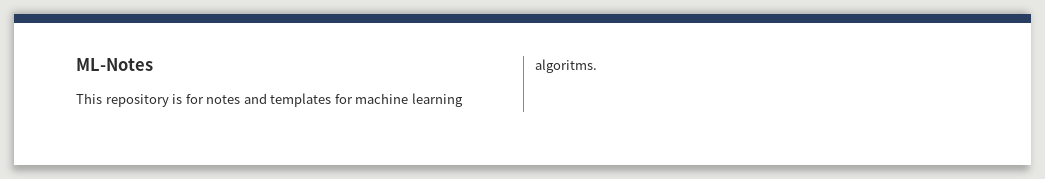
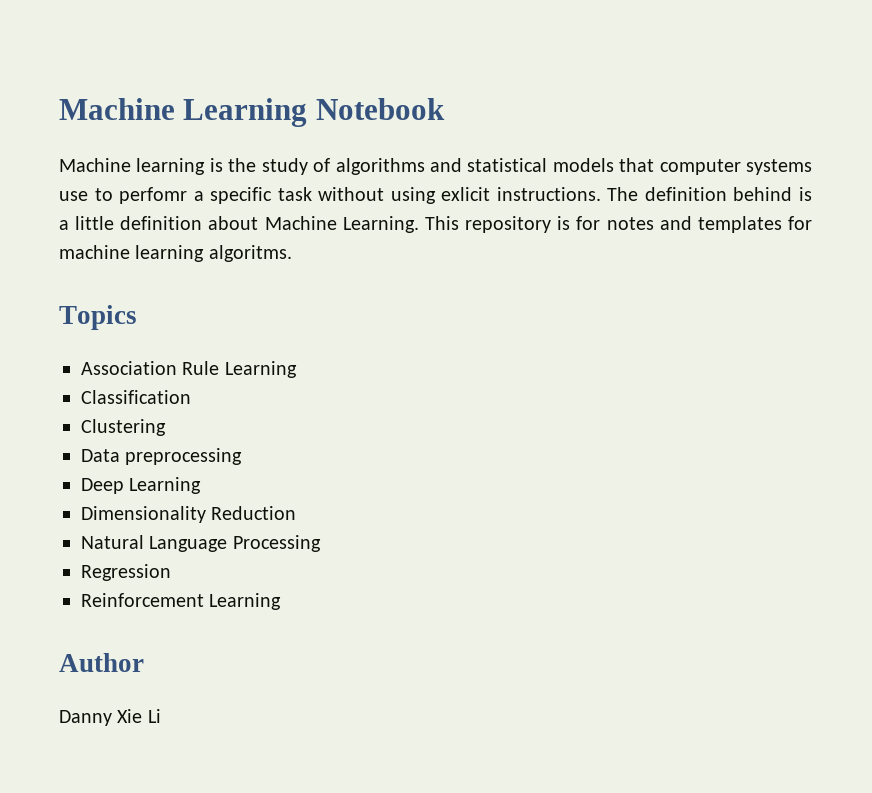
- ML-Notes
- This repository is for notes and templates for machine learning algoritms.
+ Machine Learning Notebook
+ Machine learning is the study of algorithms and statistical models that computer systems use to perfomr a specific task without using exlicit instructions. The definition behind is a little definition about Machine Learning. This repository is for notes and templates for machine learning algoritms.
+ Topics
+ Association Rule Learning
+ Classification
+ Clustering
+ Data preprocessing
+ Deep Learning
+ Dimensionality Reduction
+ Natural Language Processing
+ Regression
+ Reinforcement Learning
+ Author
+ Danny Xie Li

